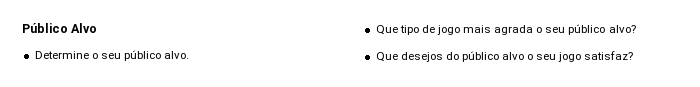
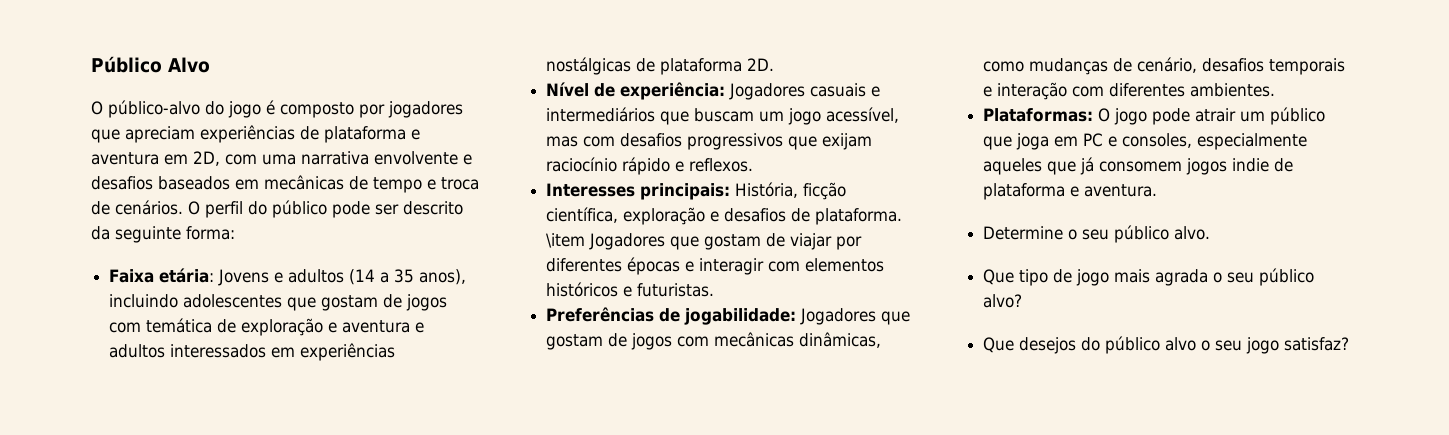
+ O público-alvo do jogo é composto por jogadores que apreciam experiências de plataforma e aventura em 2D, com uma narrativa envolvente e desafios baseados em mecânicas de tempo e troca de cenários. O perfil do público pode ser descrito da seguinte forma:
+ Faixa etária: Jovens e adultos (14 a 35 anos), incluindo adolescentes que gostam de jogos com temática de exploração e aventura e adultos interessados em experiências nostálgicas de plataforma 2D.
+ Nível de experiência: Jogadores casuais e intermediários que buscam um jogo acessível, mas com desafios progressivos que exijam raciocínio rápido e reflexos.
+ Interesses principais: História, ficção científica, exploração e desafios de plataforma. \item Jogadores que gostam de viajar por diferentes épocas e interagir com elementos históricos e futuristas.
+ Preferências de jogabilidade: Jogadores que gostam de jogos com mecânicas dinâmicas, como mudanças de cenário, desafios temporais e interação com diferentes ambientes.
+ Plataformas: O jogo pode atrair um público que joga em PC e consoles, especialmente aqueles que já consomem jogos indie de plataforma e aventura.

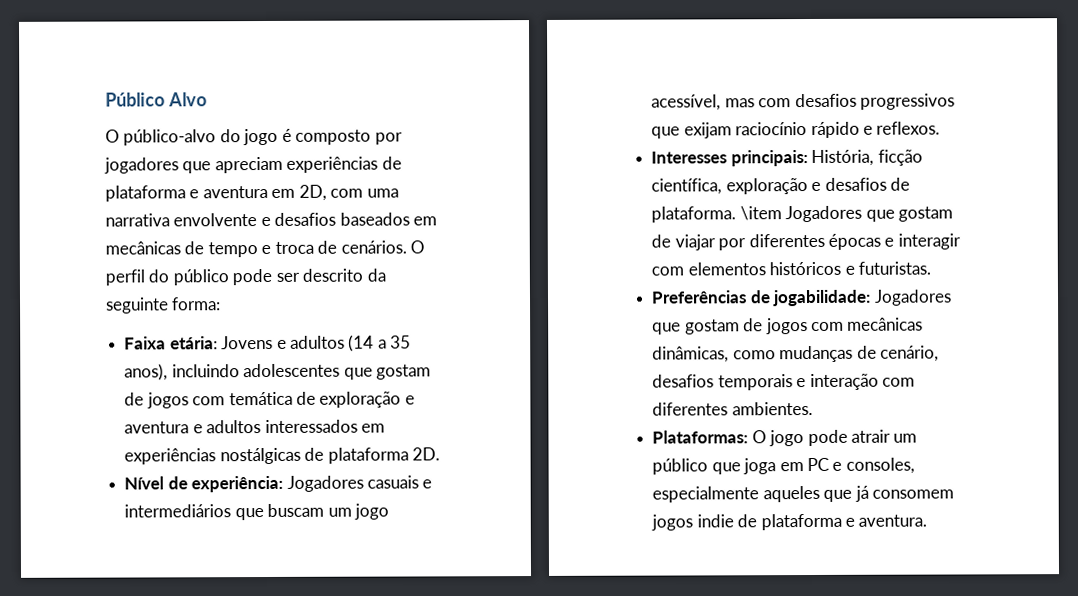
- Determine o seu público alvo.
- Que tipo de jogo mais agrada o seu público alvo?
- Que desejos do público alvo o seu jogo satisfaz?

